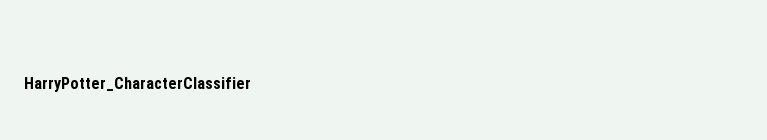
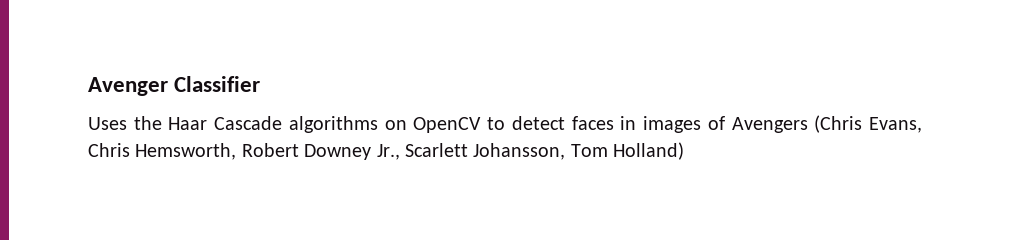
- HarryPotter_CharacterClassifier
+ Avenger Classifier
+ Uses the Haar Cascade algorithms on OpenCV to detect faces in images of Avengers (Chris Evans, Chris Hemsworth, Robert Downey Jr., Scarlett Johansson, Tom Holland)

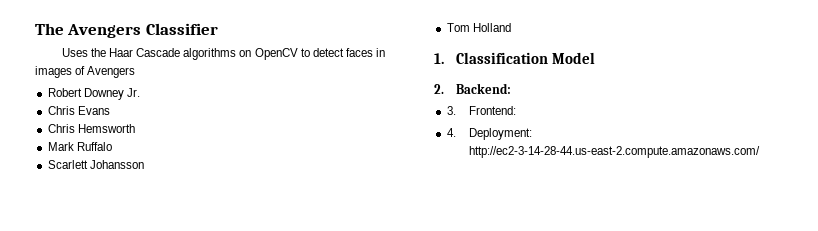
- Avenger Classifier
+ The Avengers Classifier
- Uses the Haar Cascade algorithms on OpenCV to detect faces in images of Avengers (Chris Evans, Chris Hemsworth, Robert Downey Jr., Scarlett Johansson, Tom Holland)
+ Uses the Haar Cascade algorithms on OpenCV to detect faces in images of Avengers
+ Robert Downey Jr.
+ Chris Evans
+ Chris Hemsworth
+ Mark Ruffalo
+ Scarlett Johansson
+ Tom Holland
+ 1. Classification Model
+ 2. Backend:
+ 3. Frontend:
+ 4. Deployment: http://ec2-3-14-28-44.us-east-2.compute.amazonaws.com/

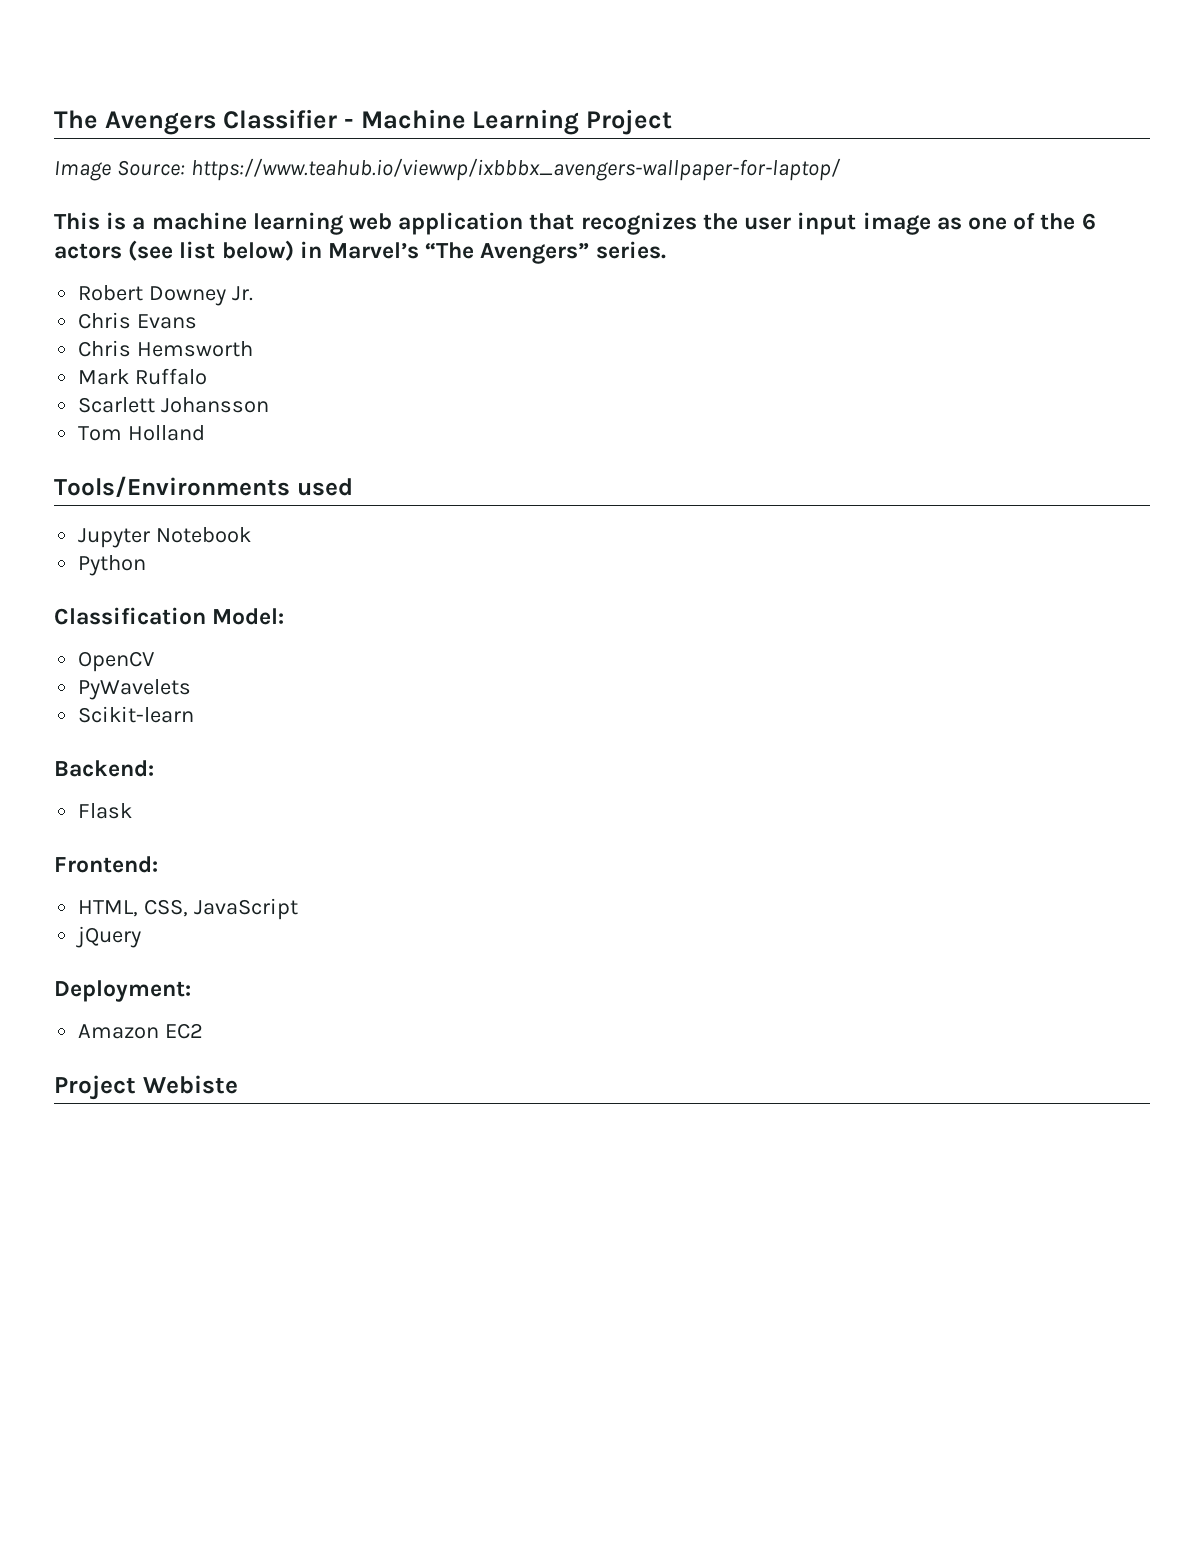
- The Avengers Classifier
- Uses the Haar Cascade algorithms on OpenCV to detect faces in images of Avengers
+ The Avengers Classifier - Machine Learning Project
+ Image Source: https://www.teahub.io/viewwp/ixbbbx_avengers-wallpaper-for-laptop/
+ This is a machine learning web application that recognizes the user input image as one of the 6 actors (see list below) in Marvel’s “The Avengers” series.
- 1. Classification Model
- 2. Backend:
+ Tools/Environments used
+ Jupyter Notebook
+ Python
+ Classification Model:
+ OpenCV
+ PyWavelets
+ Scikit-learn
+ Backend:
- 3. Frontend:
+ Flask
+ Frontend:
- 4. Deployment: http://ec2-3-14-28-44.us-east-2.compute.amazonaws.com/
+ HTML, CSS, JavaScript
+ jQuery
+ Deployment:
+ Amazon EC2
+ Project Webiste

